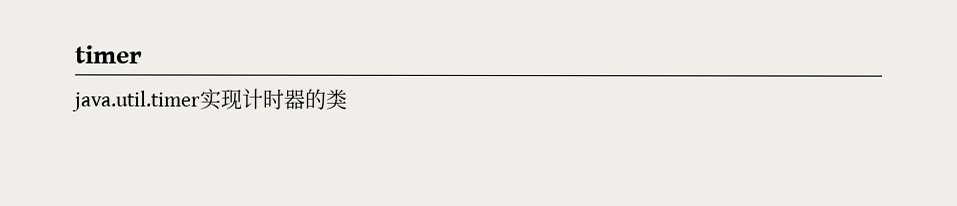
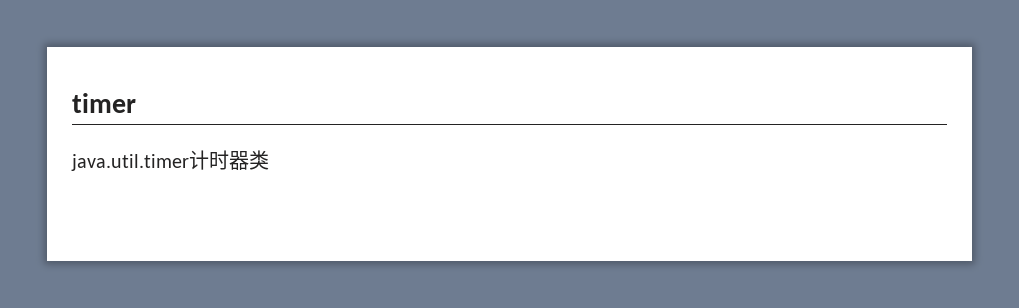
- java.util.timer实现计时器的类
+ java.util.timer计时器类

